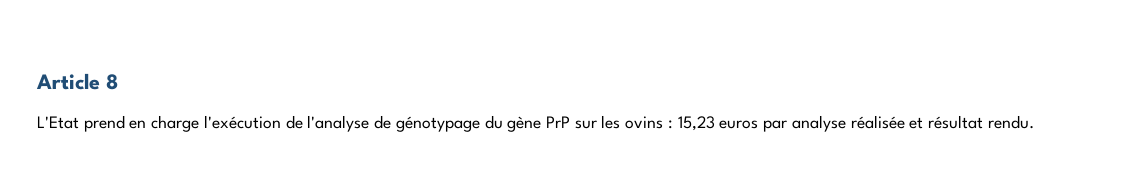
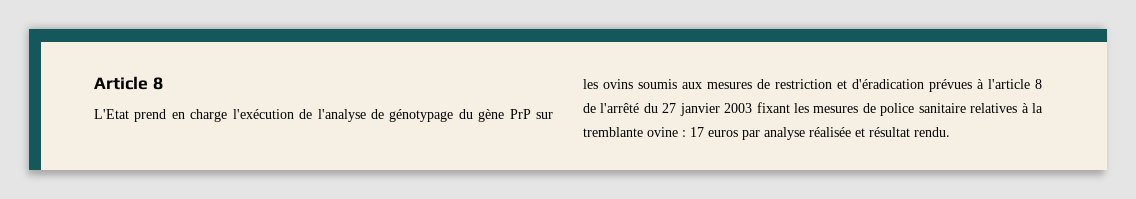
- L'Etat prend en charge l'exécution de l'analyse de génotypage du gène PrP sur les ovins : 15,23 euros par analyse réalisée et résultat rendu.
+ L'Etat prend en charge l'exécution de l'analyse de génotypage du gène PrP sur les ovins soumis aux mesures de restriction et d'éradication prévues à l'article 8 de l'arrêté du 27 janvier 2003 fixant les mesures de police sanitaire relatives à la tremblante ovine : 17 euros par analyse réalisée et résultat rendu.

